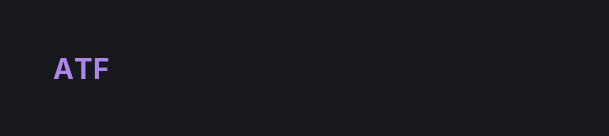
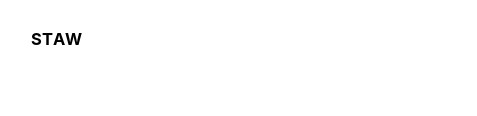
- ATF
+ STAW

